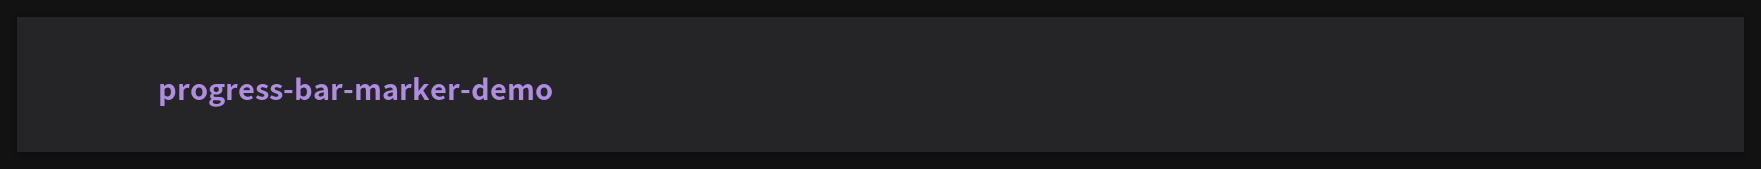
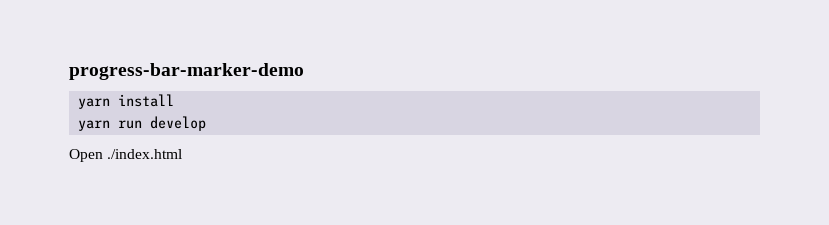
+ yarn install
+ yarn run develop
+ Open ./index.html

